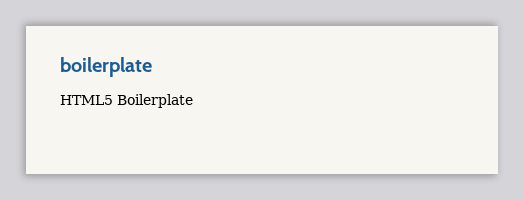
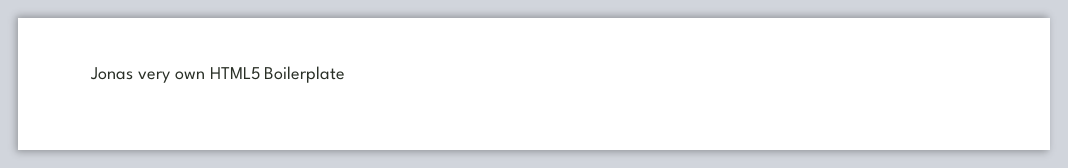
- boilerplate
- HTML5 Boilerplate
+ Jonas very own HTML5 Boilerplate

